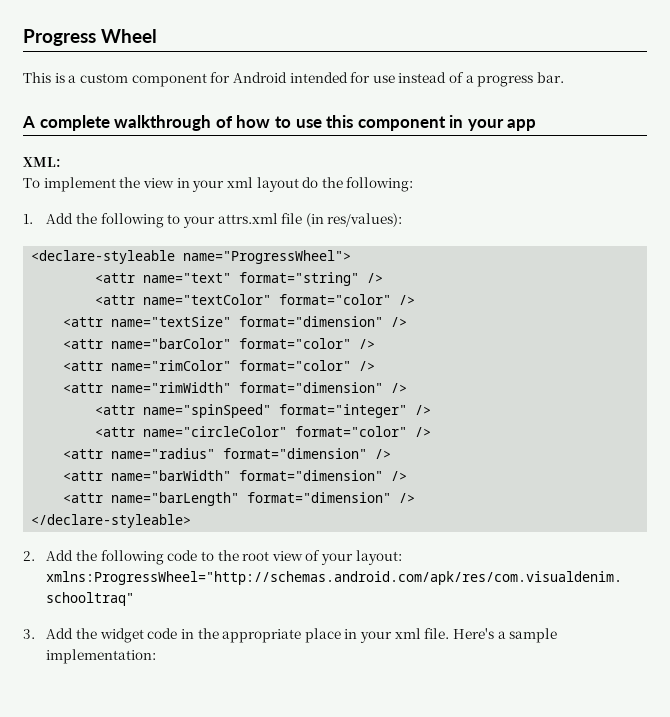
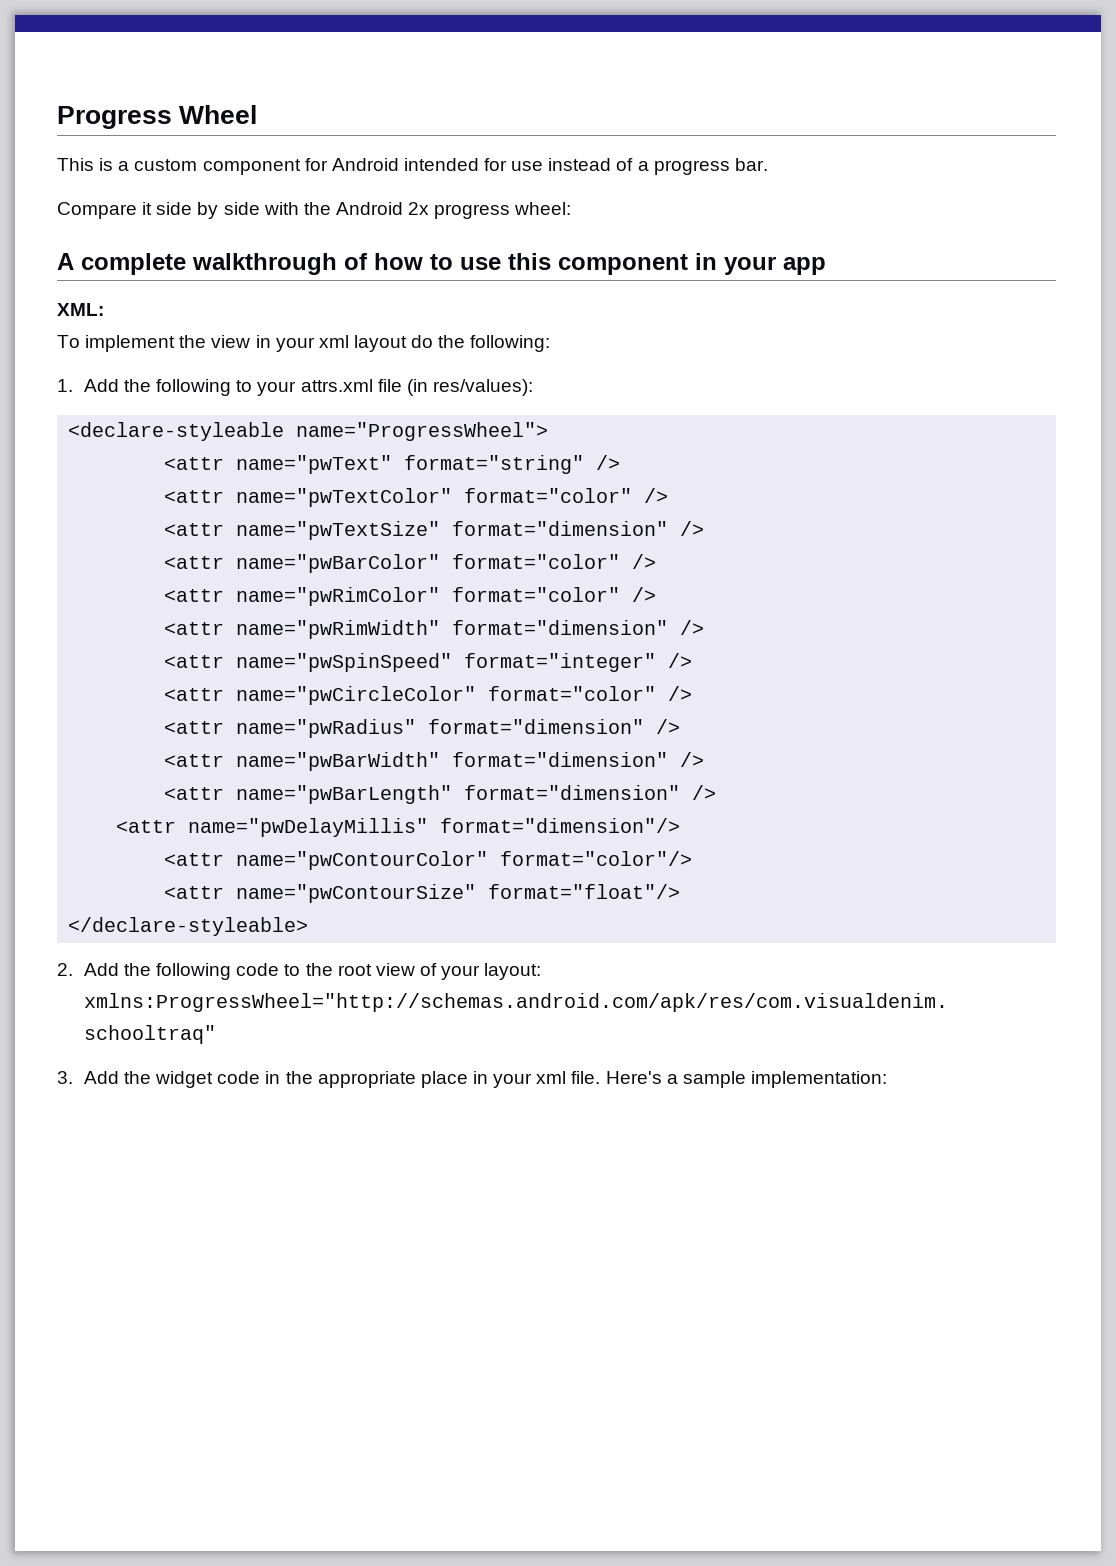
+ Compare it side by side with the Android 2x progress wheel:
- <attr name="text" format="string" />
+ <attr name="pwText" format="string" />
- <attr name="textColor" format="color" />
- <attr name="textSize" format="dimension" />
- <attr name="barColor" format="color" />
- <attr name="rimColor" format="color" />
- <attr name="rimWidth" format="dimension" />
- <attr name="spinSpeed" format="integer" />
+ <attr name="pwTextColor" format="color" />
+ <attr name="pwTextSize" format="dimension" />
+ <attr name="pwBarColor" format="color" />
+ <attr name="pwRimColor" format="color" />
+ <attr name="pwRimWidth" format="dimension" />
+ <attr name="pwSpinSpeed" format="integer" />
- <attr name="circleColor" format="color" />
- <attr name="radius" format="dimension" />
- <attr name="barWidth" format="dimension" />
- <attr name="barLength" format="dimension" />
+ <attr name="pwCircleColor" format="color" />
+ <attr name="pwRadius" format="dimension" />
+ <attr name="pwBarWidth" format="dimension" />
+ <attr name="pwBarLength" format="dimension" />
+ <attr name="pwDelayMillis" format="dimension"/>
+ <attr name="pwContourColor" format="color"/>
+ <attr name="pwContourSize" format="float"/>

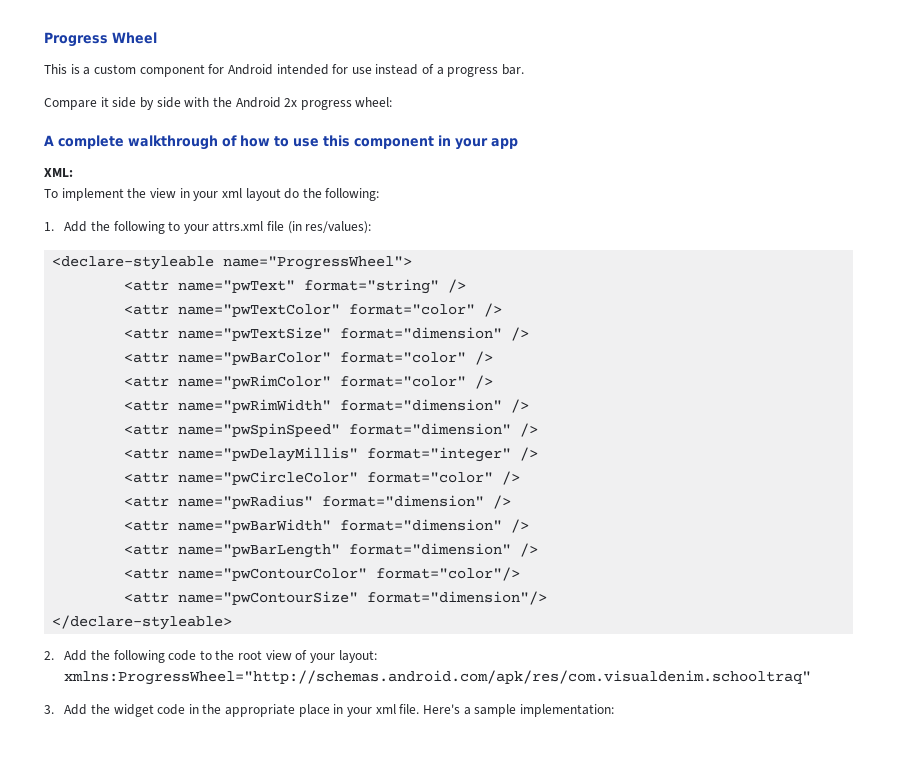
- <attr name="pwSpinSpeed" format="integer" />
+ <attr name="pwSpinSpeed" format="dimension" />
+ <attr name="pwDelayMillis" format="integer" />
- <attr name="pwDelayMillis" format="dimension"/>
- <attr name="pwContourSize" format="float"/>
+ <attr name="pwContourSize" format="dimension"/>

